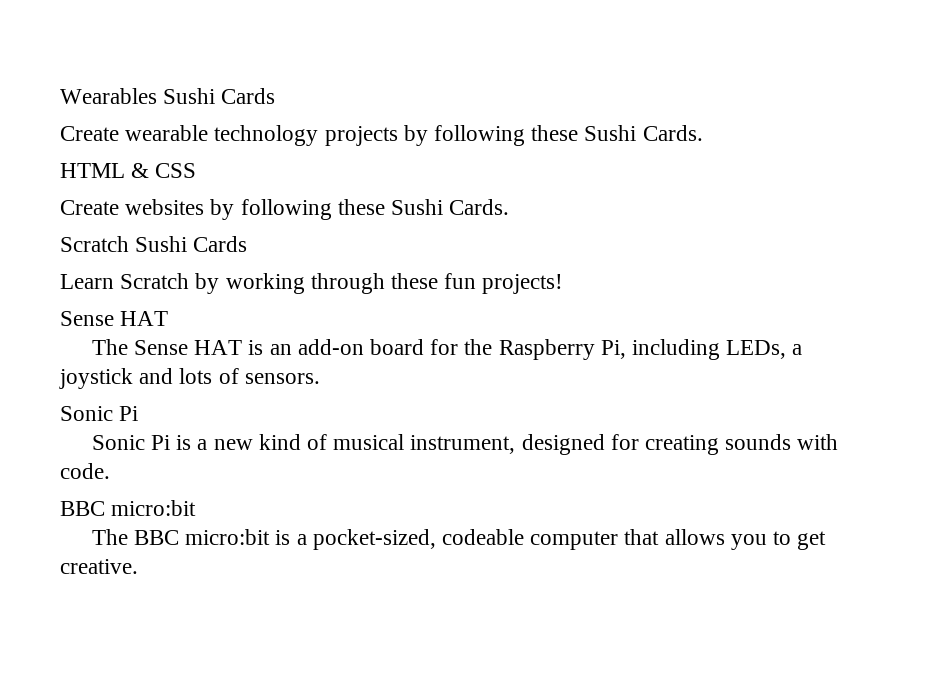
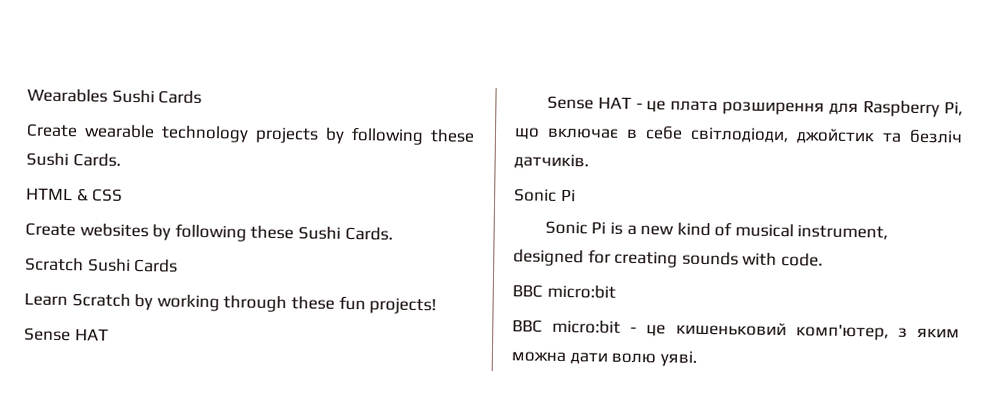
- The Sense HAT is an add-on board for the Raspberry Pi, including LEDs, a joystick and lots of sensors.
+ Sense HAT - це плата розширення для Raspberry Pi, що включає в себе світлодіоди, джойстик та безліч датчиків.
- The BBC micro:bit is a pocket-sized, codeable computer that allows you to get creative.
+ BBC micro:bit - це кишеньковий комп'ютер, з яким можна дати волю уяві.

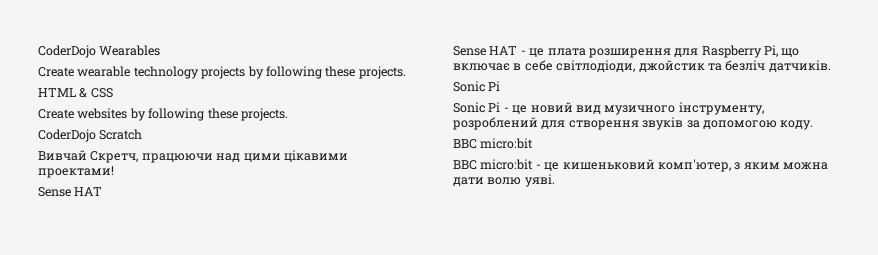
- Wearables Sushi Cards
+ CoderDojo Wearables
- Create wearable technology projects by following these Sushi Cards.
+ Create wearable technology projects by following these projects.
- Create websites by following these Sushi Cards.
- Scratch Sushi Cards
- Learn Scratch by working through these fun projects!
+ Create websites by following these projects.
+ CoderDojo Scratch
+ Вивчай Скретч, працюючи над цими цікавими проектами!
- Sonic Pi is a new kind of musical instrument, designed for creating sounds with code.
+ Sonic Pi - це новий вид музичного інструменту, розроблений для створення звуків за допомогою коду.

